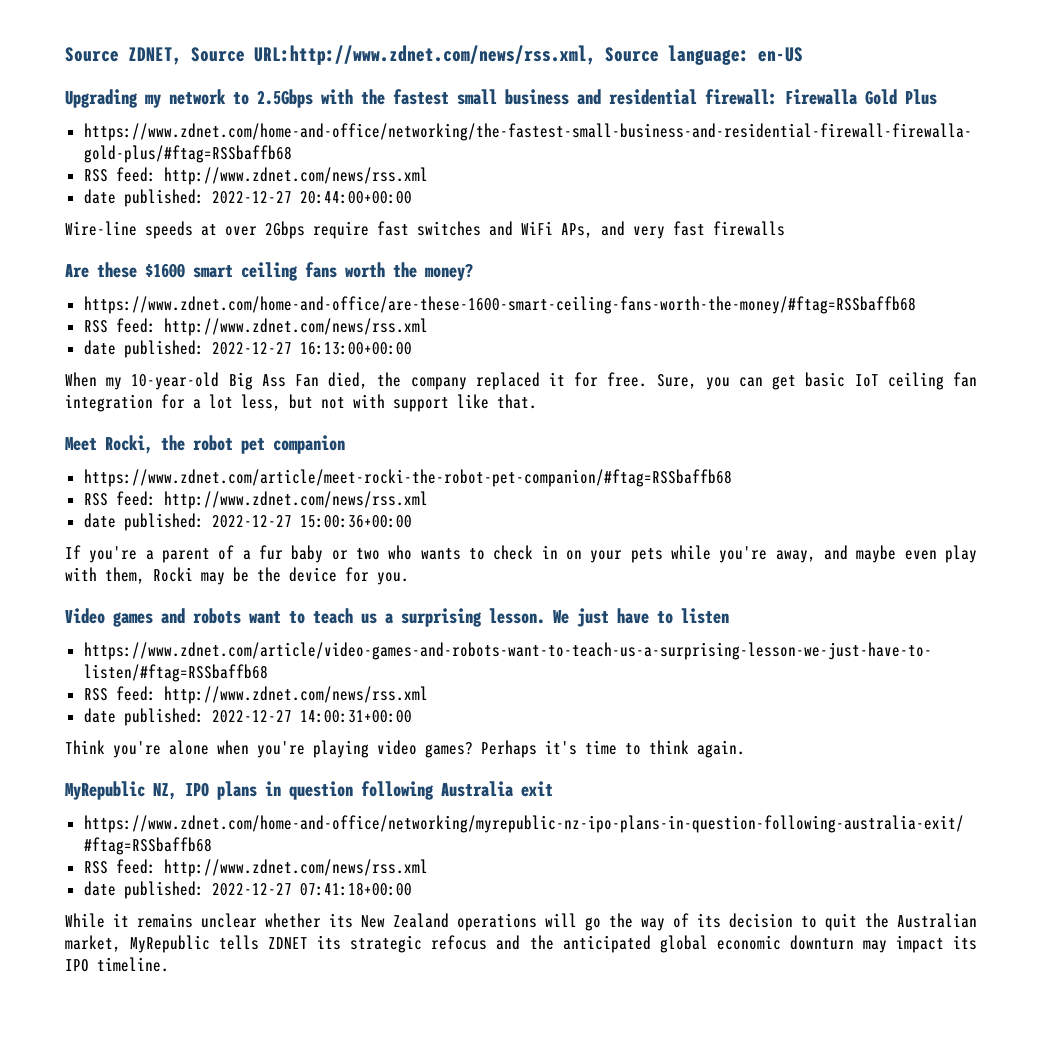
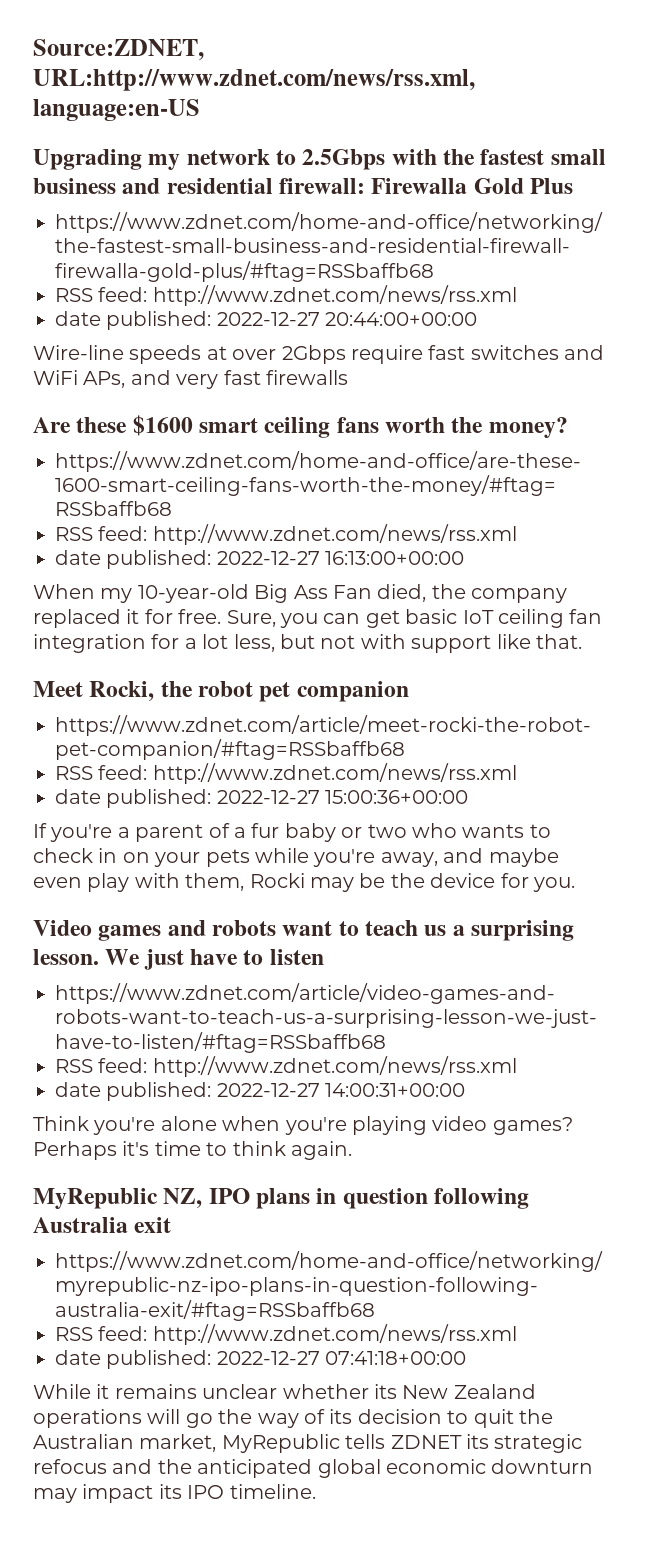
- Source ZDNET, Source URL:http://www.zdnet.com/news/rss.xml, Source language: en-US
+ Source:ZDNET, URL:http://www.zdnet.com/news/rss.xml, language:en-US

